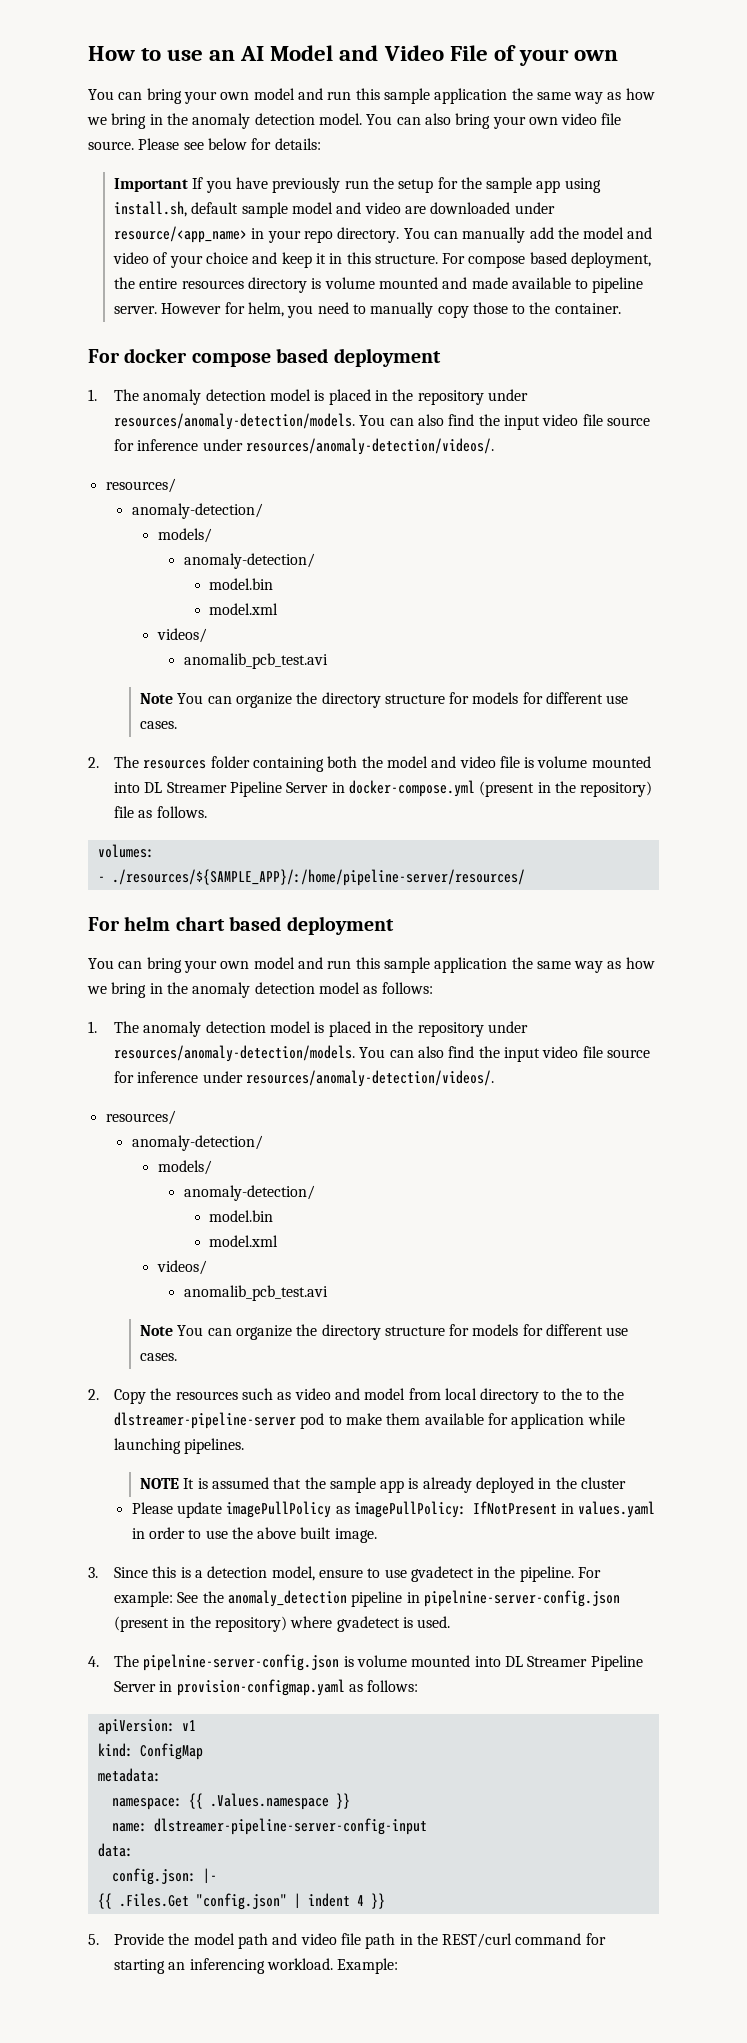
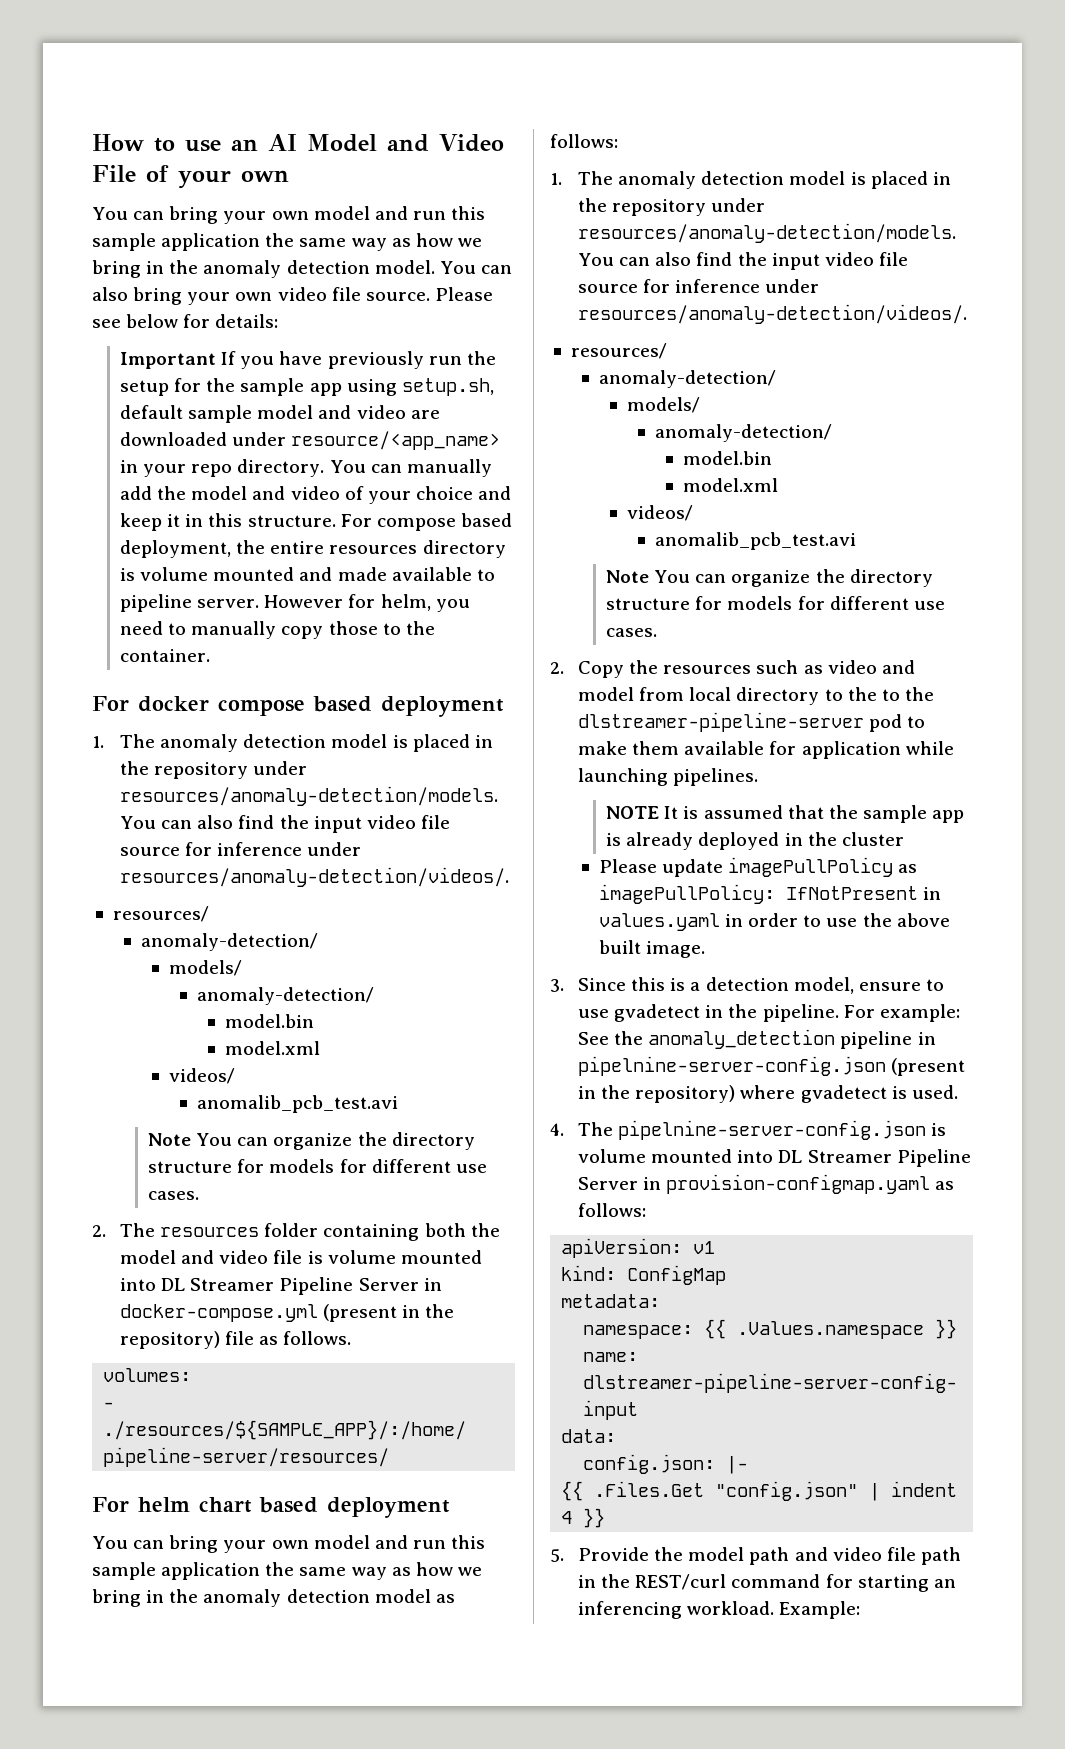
- Important If you have previously run the setup for the sample app using install.sh, default sample model and video are downloaded under resource/<app_name> in your repo directory.
+ Important If you have previously run the setup for the sample app using setup.sh, default sample model and video are downloaded under resource/<app_name> in your repo directory.

